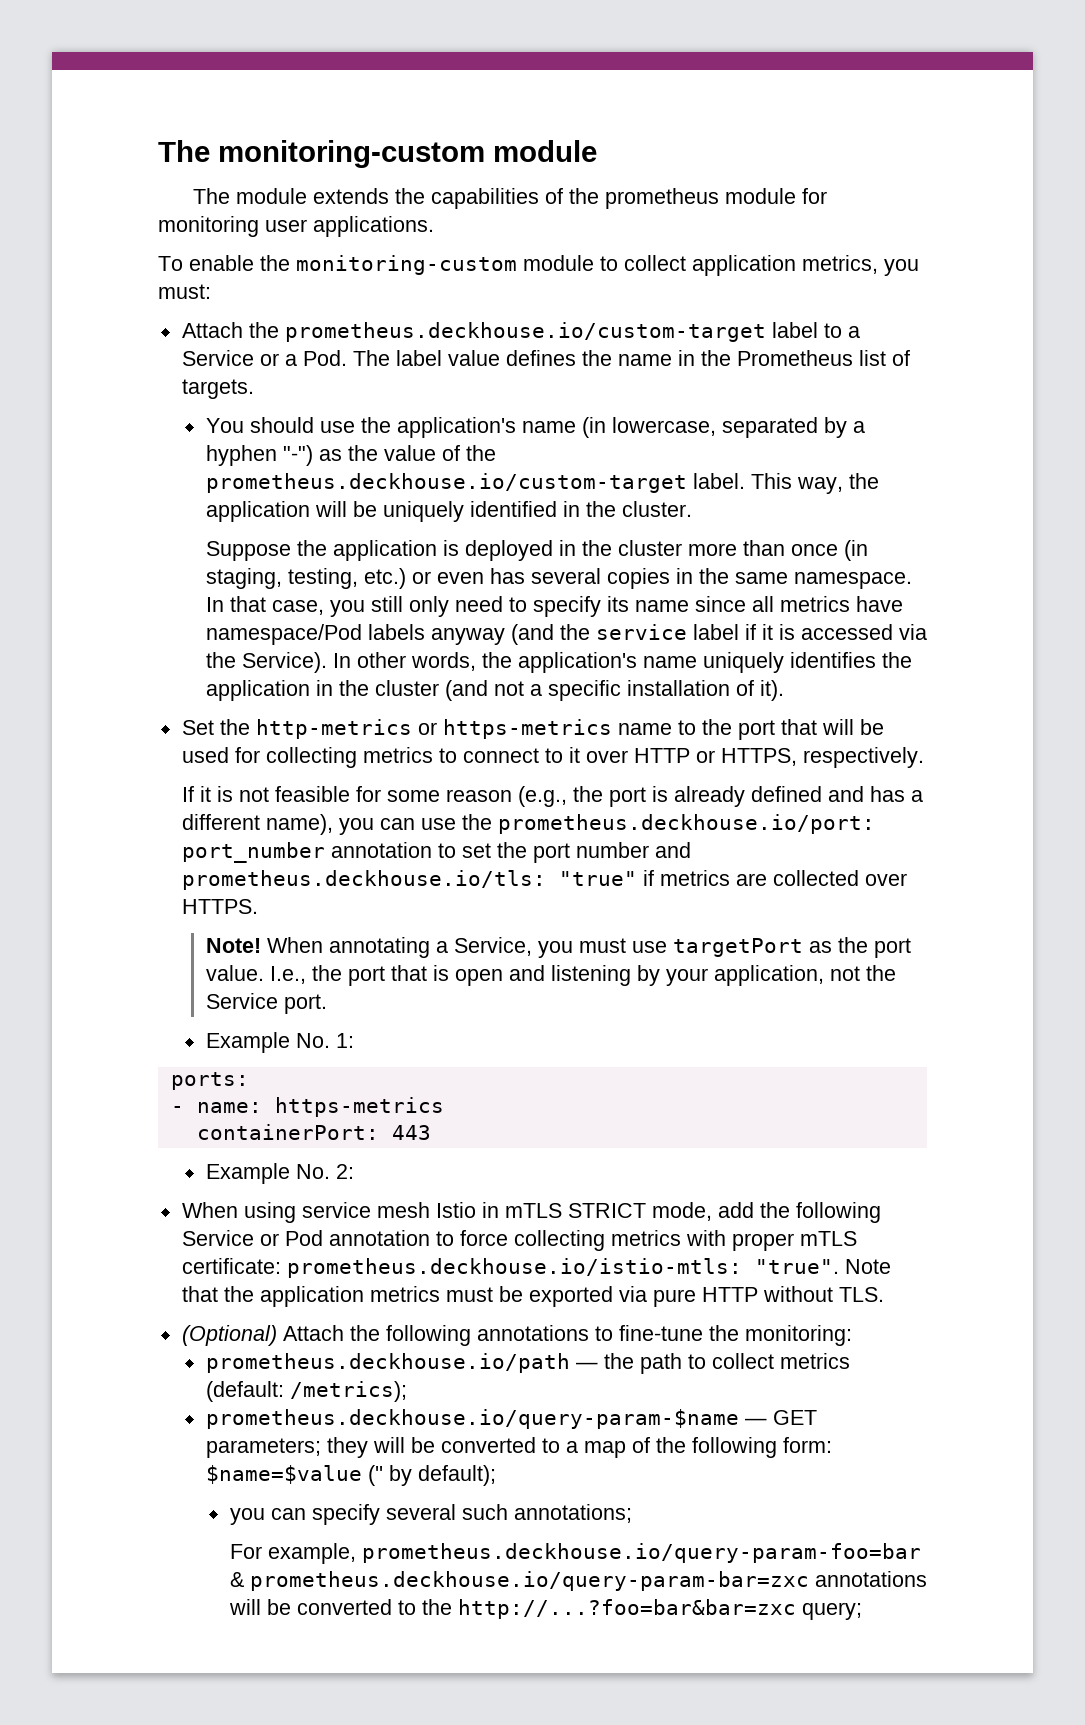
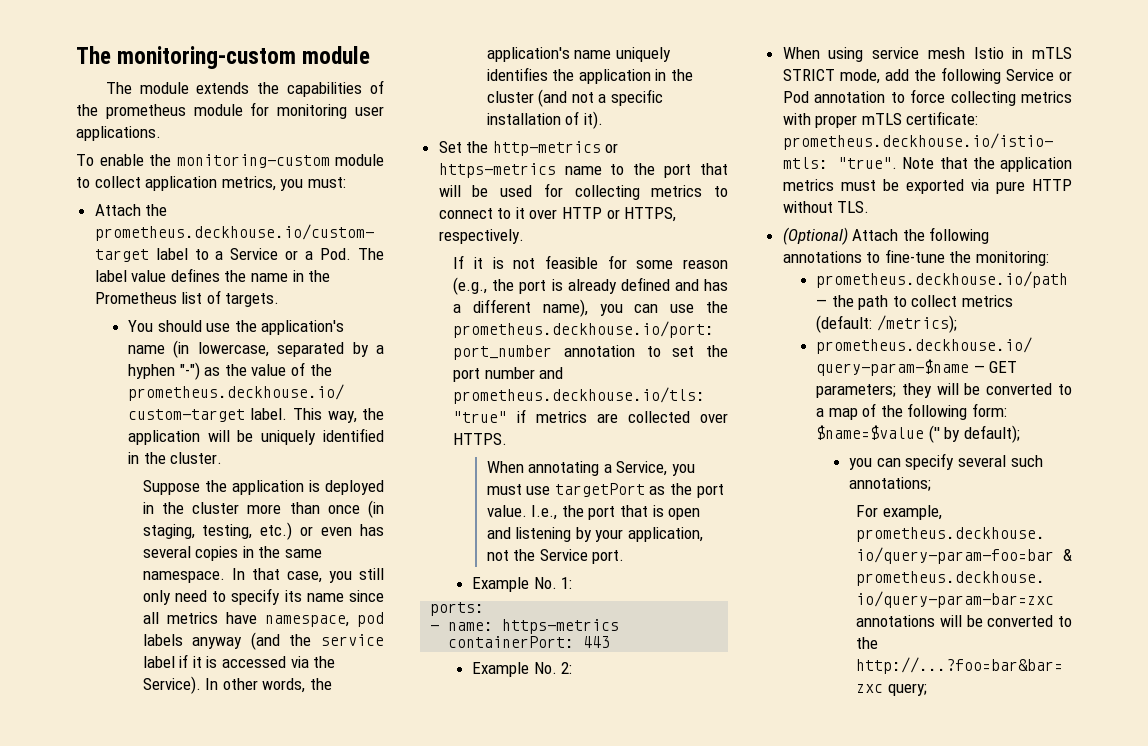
- In that case, you still only need to specify its name since all metrics have namespace/Pod labels anyway (and the service label if it is accessed via the Service).
+ In that case, you still only need to specify its name since all metrics have namespace, pod labels anyway (and the service label if it is accessed via the Service).
- Note!

